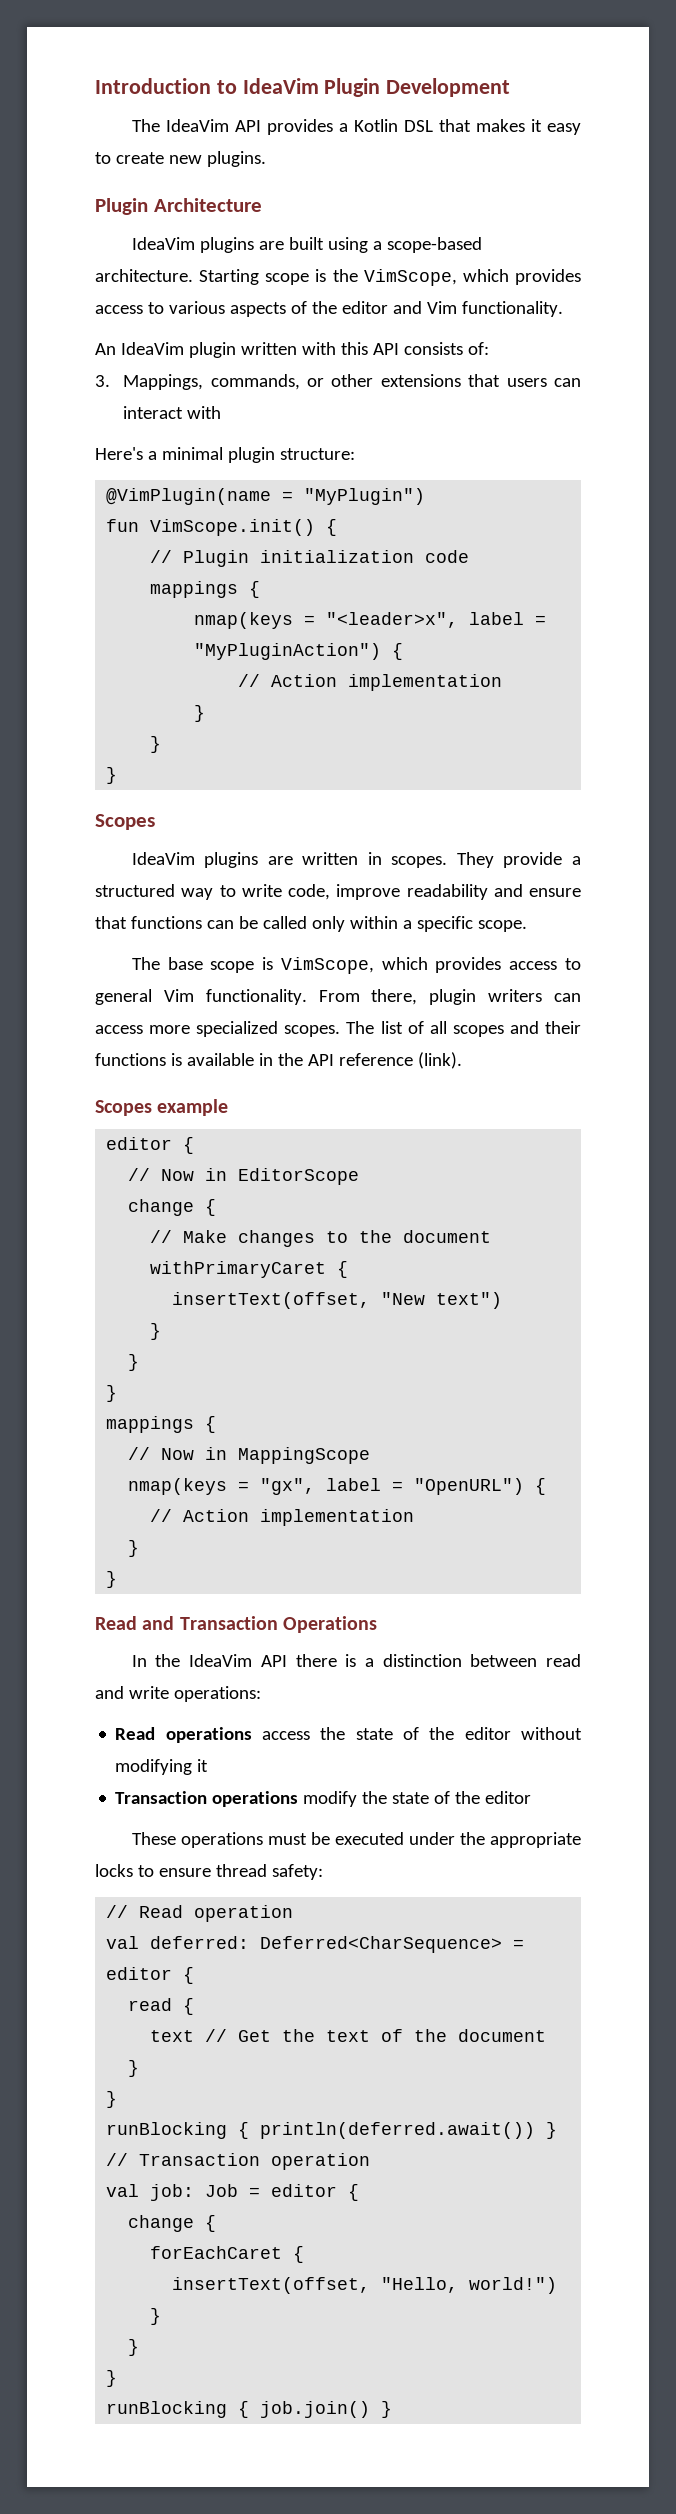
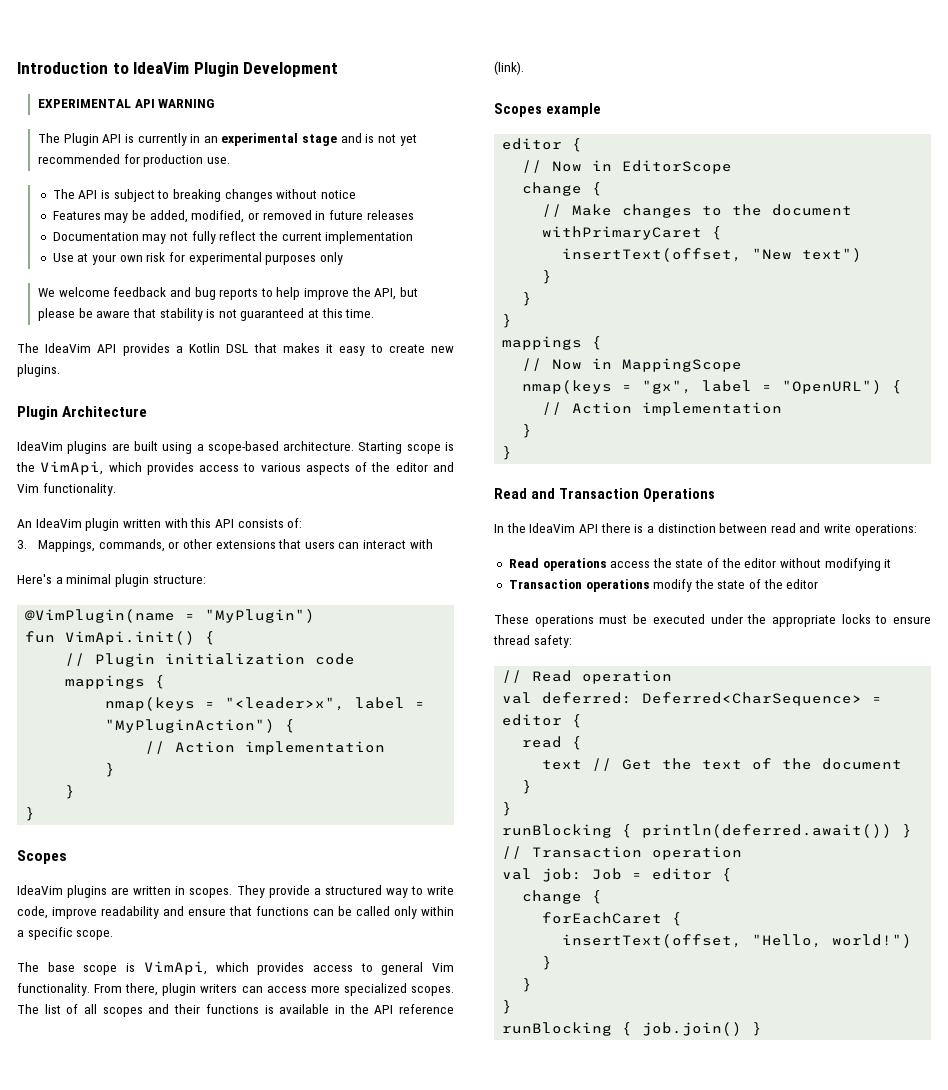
+ EXPERIMENTAL API WARNING
+ The Plugin API is currently in an experimental stage and is not yet recommended for production use.
+ The API is subject to breaking changes without notice
+ Features may be added, modified, or removed in future releases
+ Documentation may not fully reflect the current implementation
+ Use at your own risk for experimental purposes only
+ We welcome feedback and bug reports to help improve the API, but please be aware that stability is not guaranteed at this time.
- Starting scope is the VimScope, which provides access to various aspects of the editor and Vim functionality.
+ Starting scope is the VimApi, which provides access to various aspects of the editor and Vim functionality.
- fun VimScope.init() {
+ fun VimApi.init() {
- The base scope is VimScope, which provides access to general Vim functionality.
+ The base scope is VimApi, which provides access to general Vim functionality.

